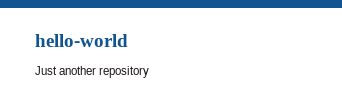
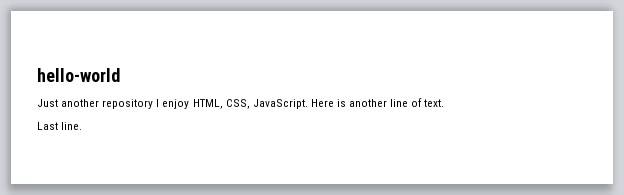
- Just another repository
+ Just another repository I enjoy HTML, CSS, JavaScript. Here is another line of text.
+ Last line.

